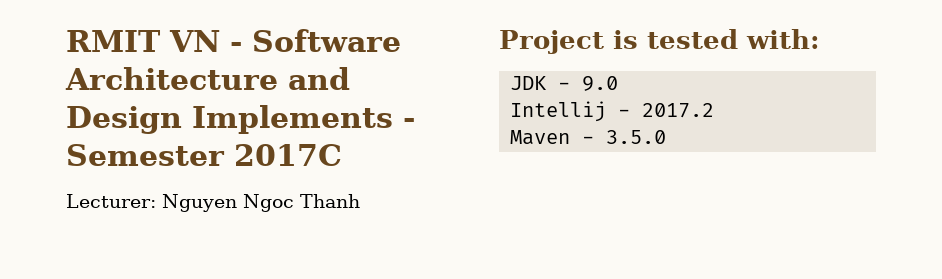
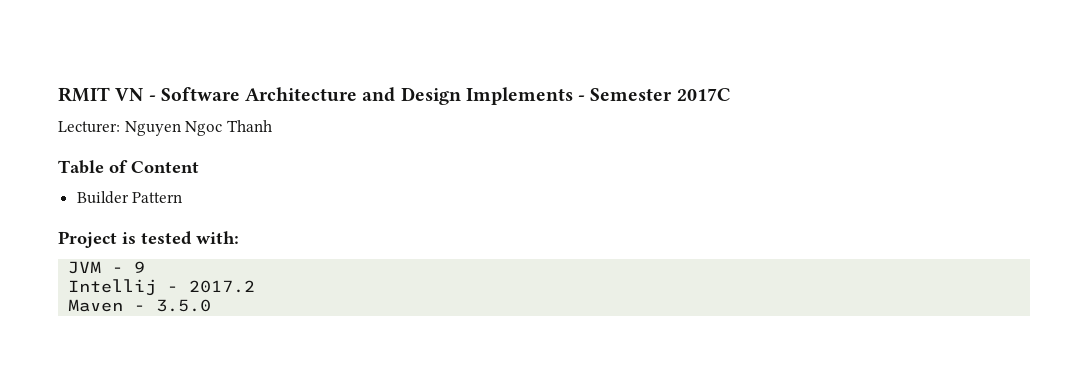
+ Table of Content
+ Builder Pattern
- JDK - 9.0
+ JVM - 9

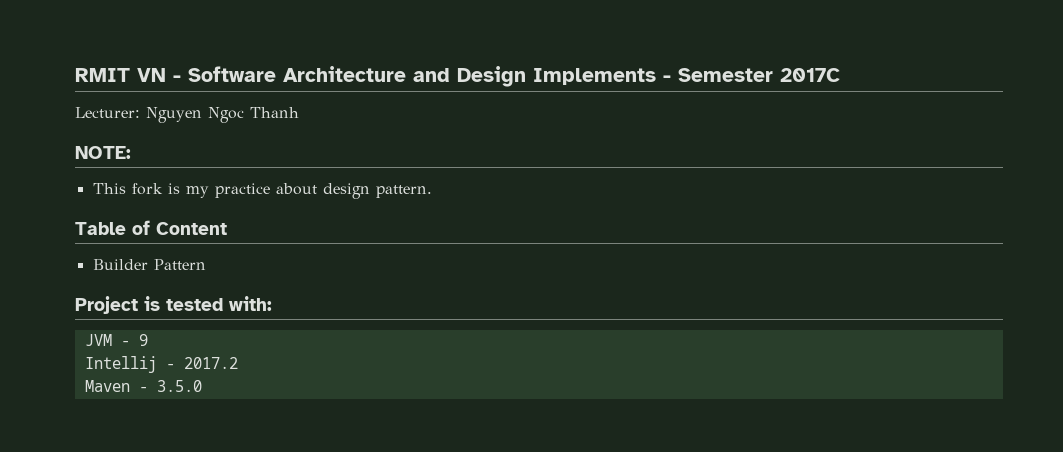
+ NOTE:
+ This fork is my practice about design pattern.

